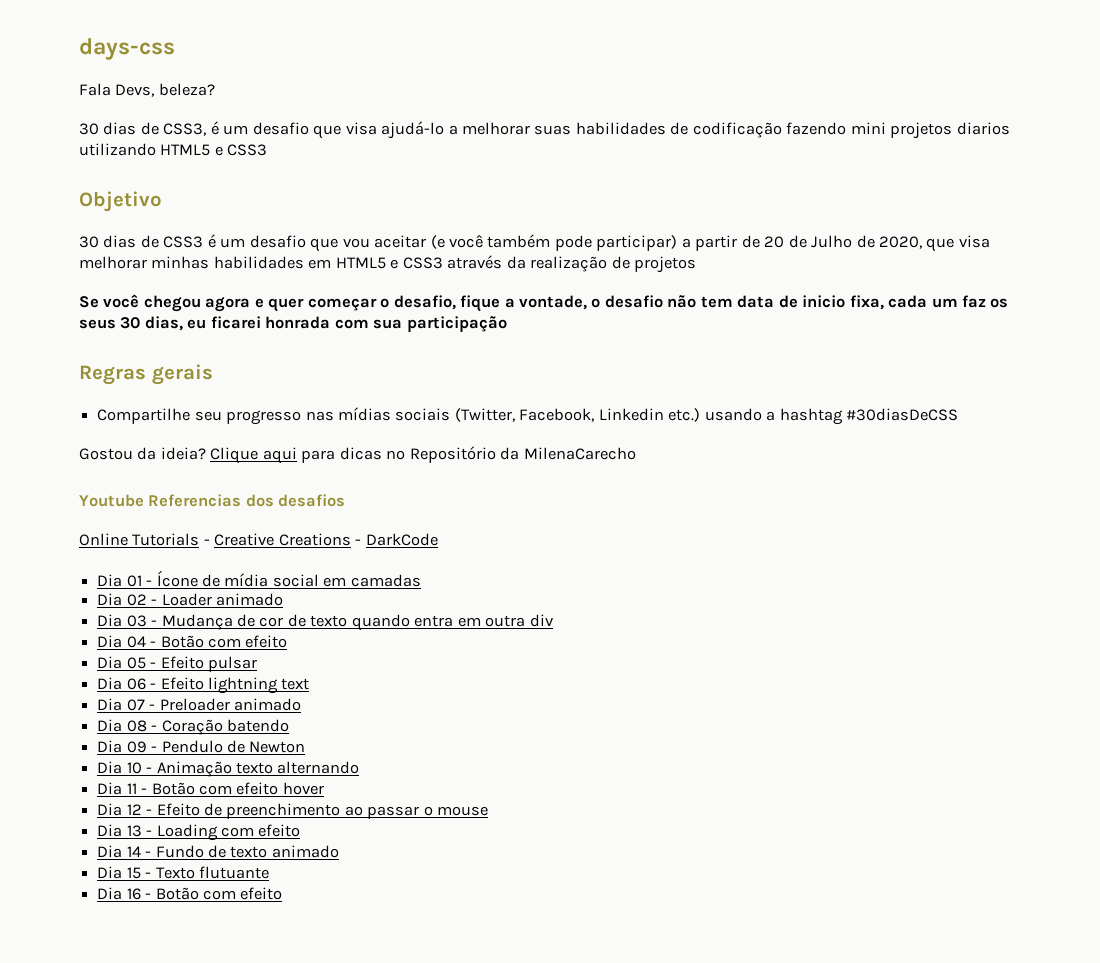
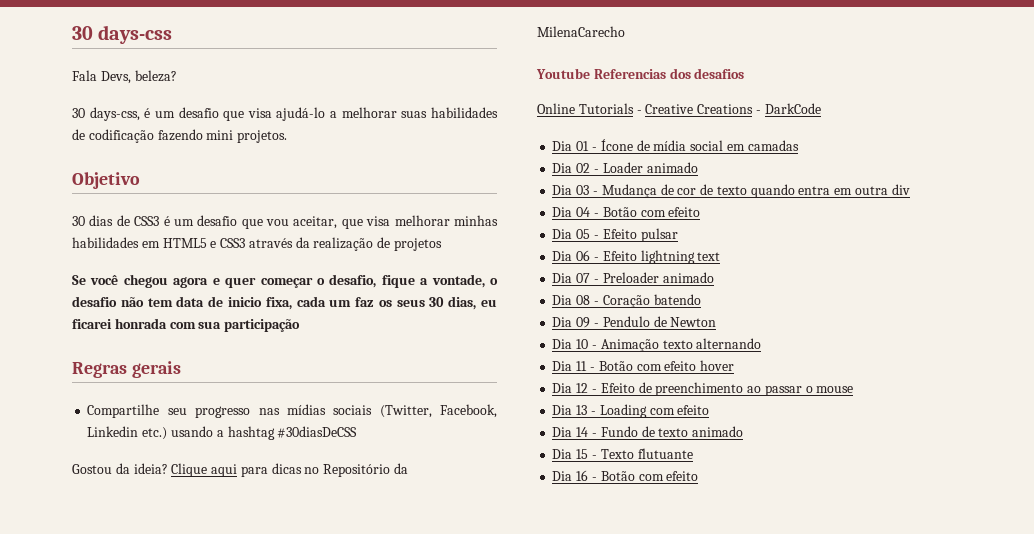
- days-css
+ 30 days-css
- 30 dias de CSS3, é um desafio que visa ajudá-lo a melhorar suas habilidades de codificação fazendo mini projetos diarios utilizando HTML5 e CSS3
+ 30 days-css, é um desafio que visa ajudá-lo a melhorar suas habilidades de codificação fazendo mini projetos.
- 30 dias de CSS3 é um desafio que vou aceitar (e você também pode participar) a partir de 20 de Julho de 2020, que visa melhorar minhas habilidades em HTML5 e CSS3 através da realização de projetos
+ 30 dias de CSS3 é um desafio que vou aceitar, que visa melhorar minhas habilidades em HTML5 e CSS3 através da realização de projetos

